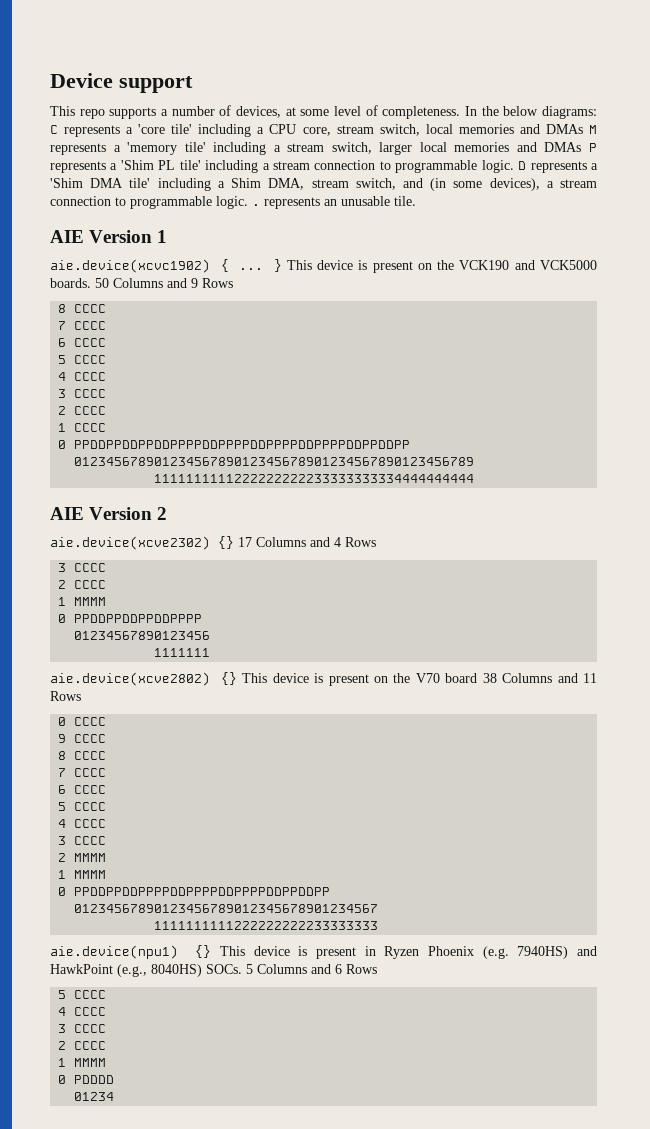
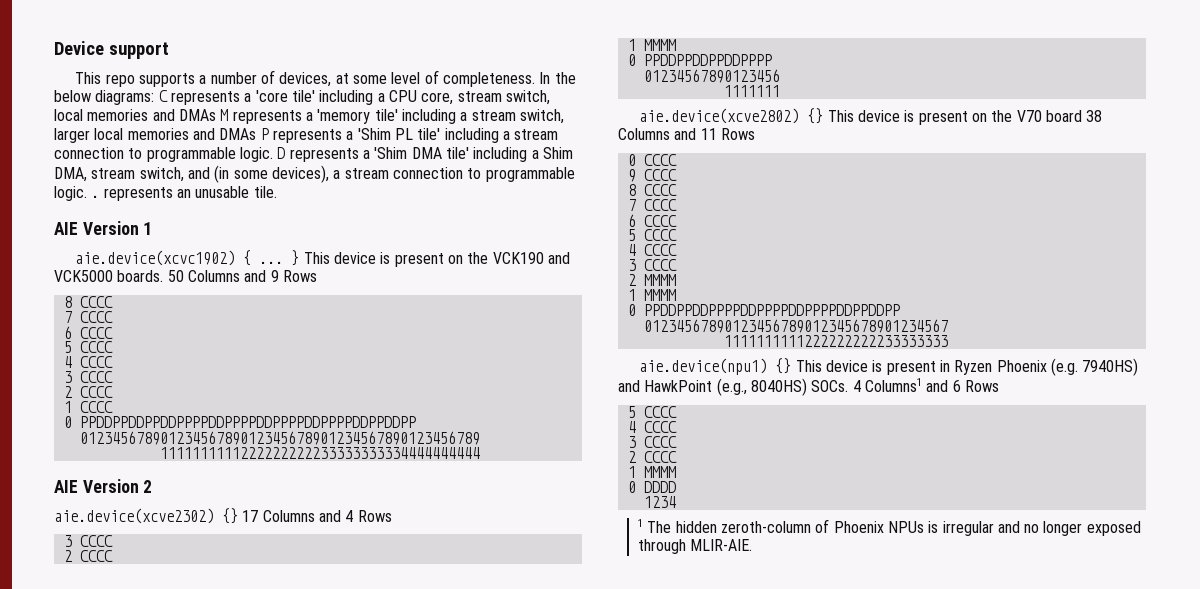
- 5 Columns and 6 Rows
+ 4 Columns1 and 6 Rows
- 0 PDDDD
- 01234
+ 0 DDDD
+ 1234
+ 1 The hidden zeroth-column of Phoenix NPUs is irregular and no longer exposed through MLIR-AIE.

